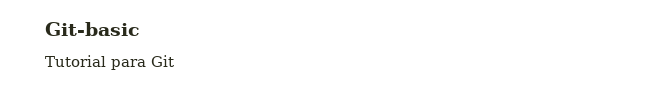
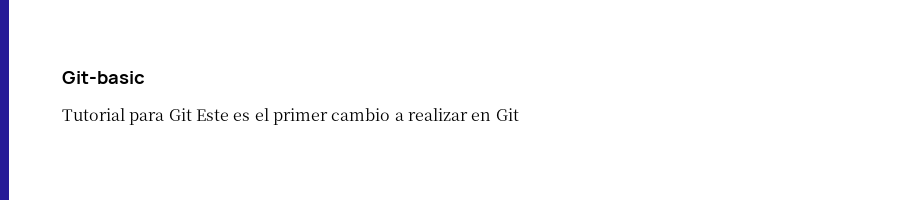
- Tutorial para Git
+ Tutorial para Git Este es el primer cambio a realizar en Git

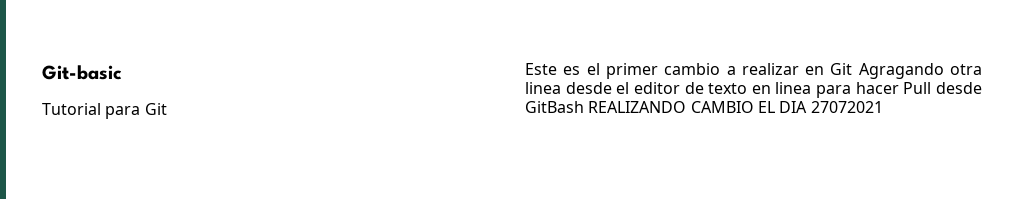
- Tutorial para Git Este es el primer cambio a realizar en Git
+ Tutorial para Git
+ Este es el primer cambio a realizar en Git Agragando otra linea desde el editor de texto en linea para hacer Pull desde GitBash REALIZANDO CAMBIO EL DIA 27072021

